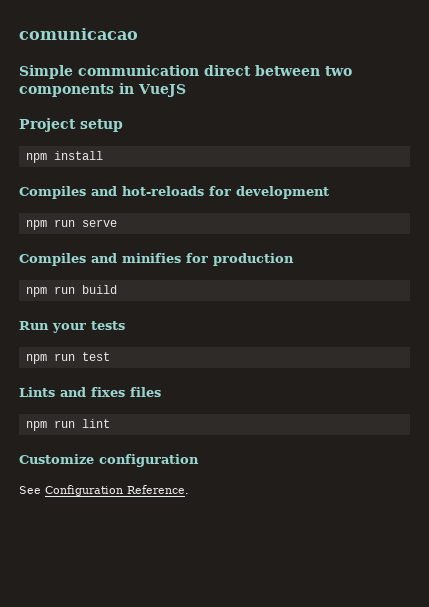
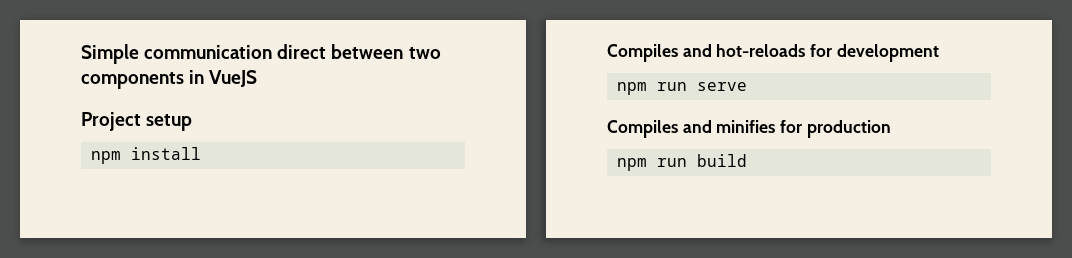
- comunicacao
- Run your tests
- npm run test
- Lints and fixes files
- npm run lint
- Customize configuration
- See Configuration Reference.

